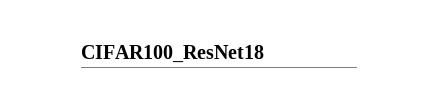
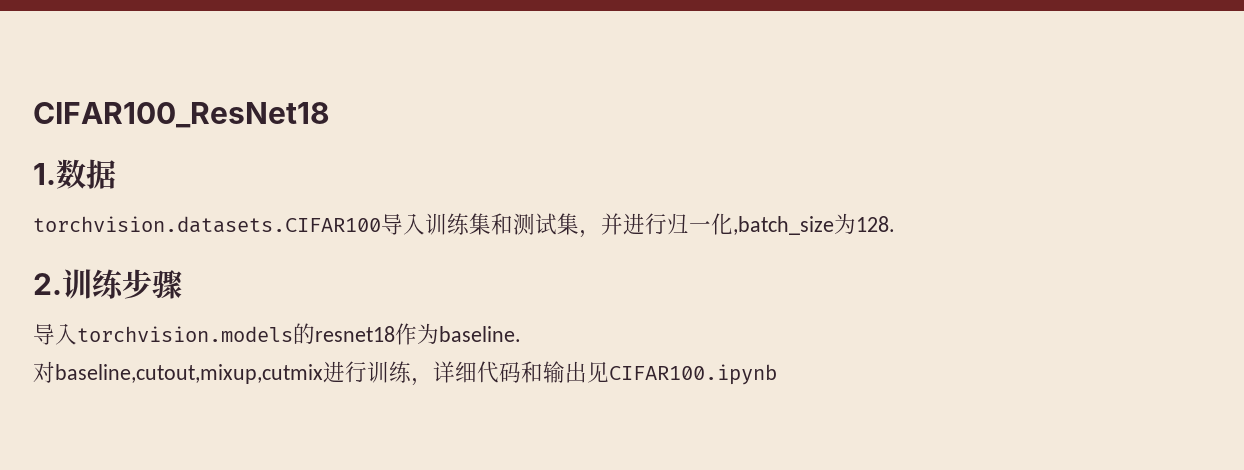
+ 1.数据
+ torchvision.datasets.CIFAR100导入训练集和测试集，并进行归一化,batch_size为128.
+ 2.训练步骤
+ 导入torchvision.models的resnet18作为baseline.
+ 对baseline,cutout,mixup,cutmix进行训练，详细代码和输出见CIFAR100.ipynb

